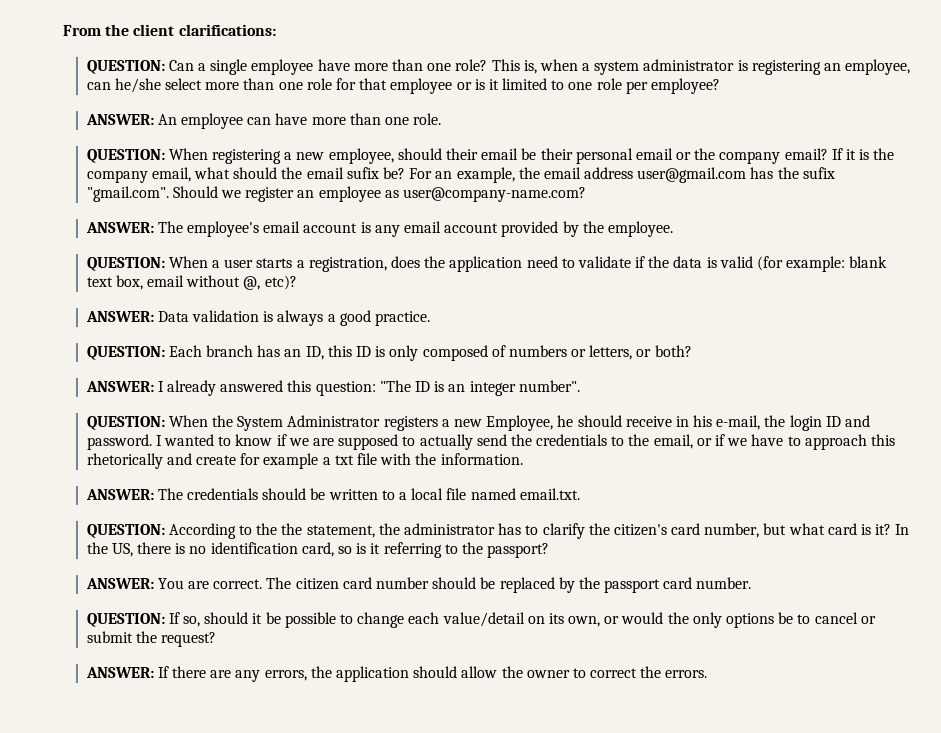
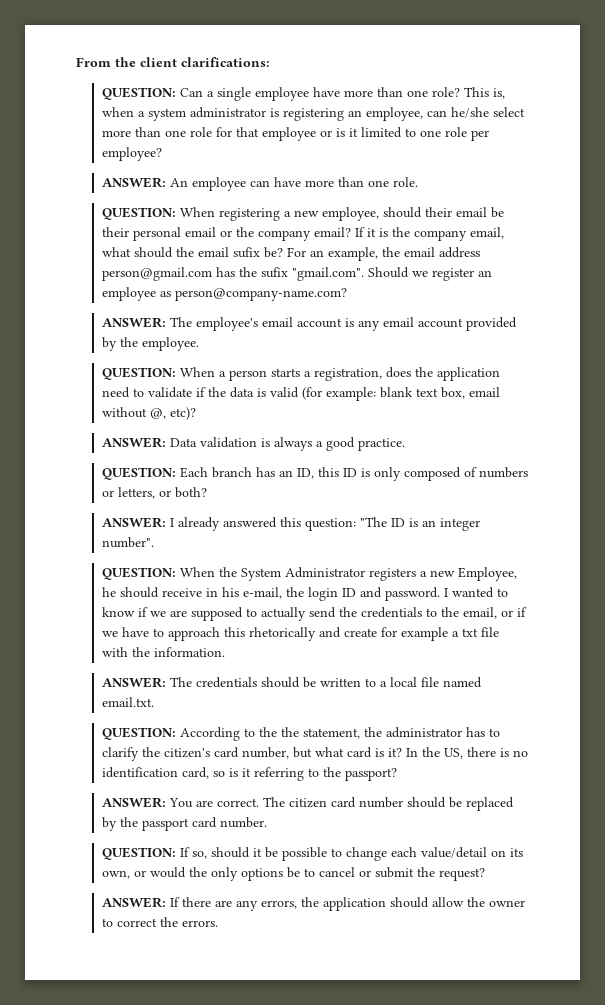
- For an example, the email address user@gmail.com has the sufix "gmail.com". Should we register an employee as user@company-name.com?
+ For an example, the email address person@gmail.com has the sufix "gmail.com". Should we register an employee as person@company-name.com?
- QUESTION: When a user starts a registration, does the application need to validate if the data is valid (for example: blank text box, email without @, etc)?
+ QUESTION: When a person starts a registration, does the application need to validate if the data is valid (for example: blank text box, email without @, etc)?

